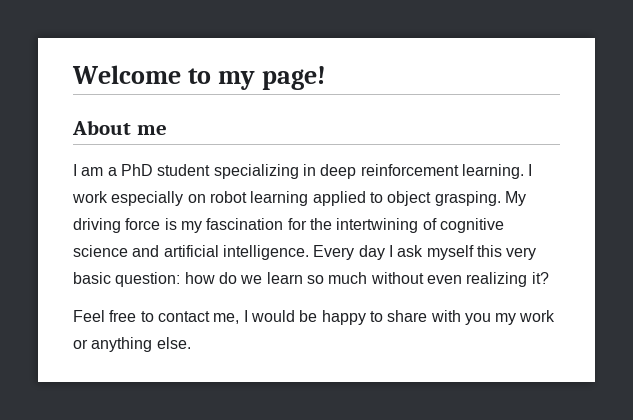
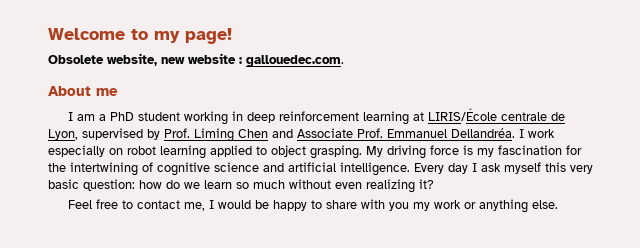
+ Obsolete website, new website : gallouedec.com.
- I am a PhD student specializing in deep reinforcement learning.
+ I am a PhD student working in deep reinforcement learning at LIRIS/École centrale de Lyon, supervised by Prof. Liming Chen and Associate Prof. Emmanuel Dellandréa.

